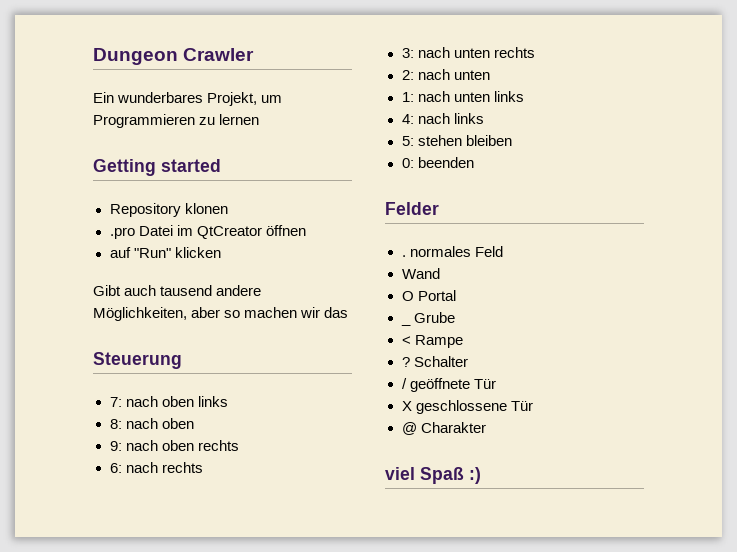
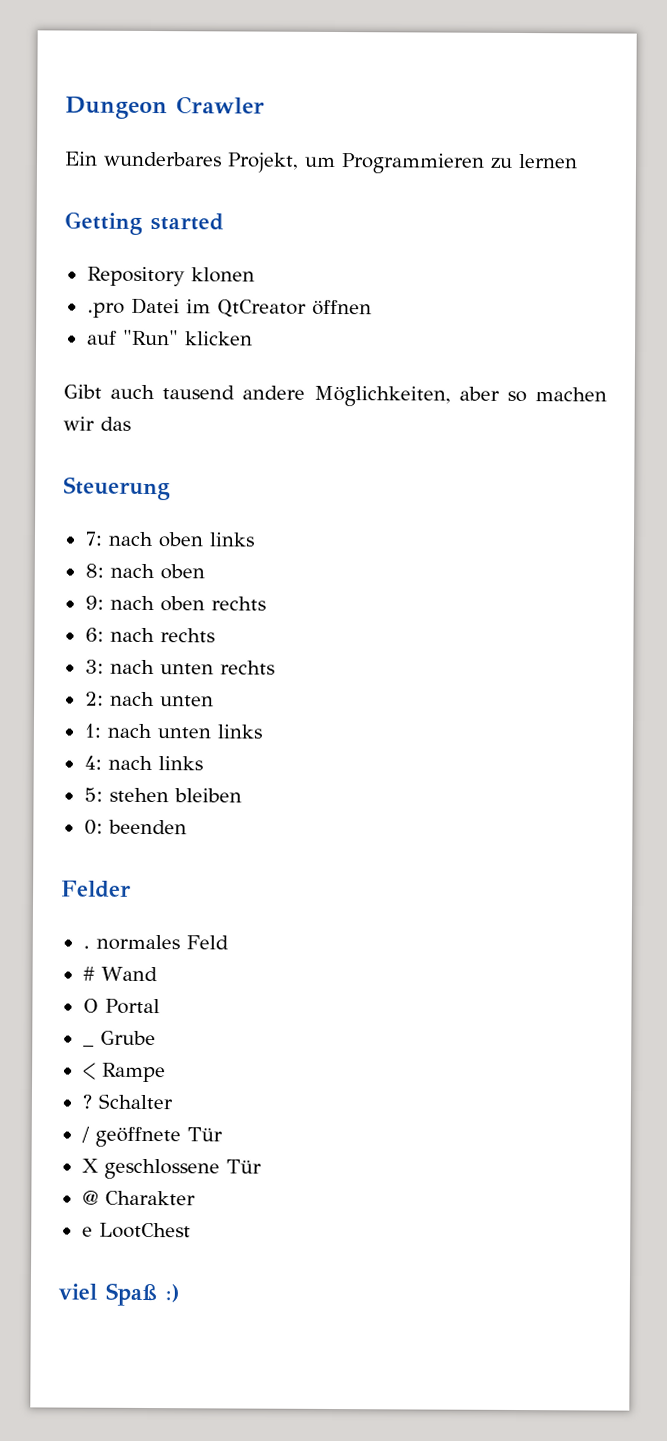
- Wand
+ # Wand
+ e LootChest

